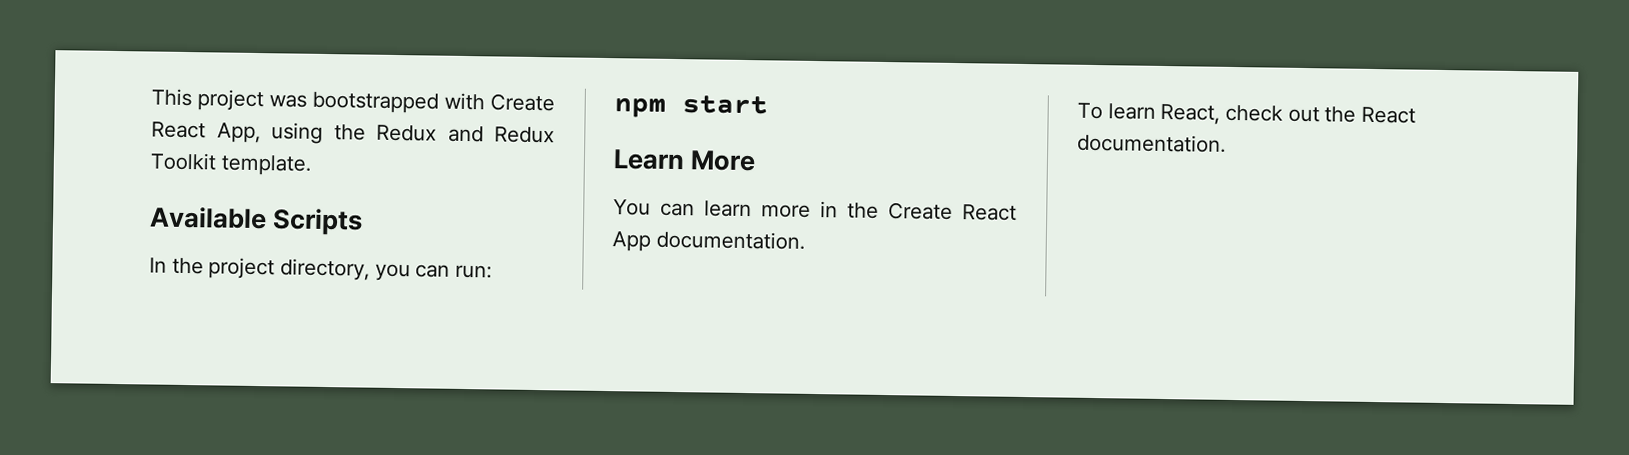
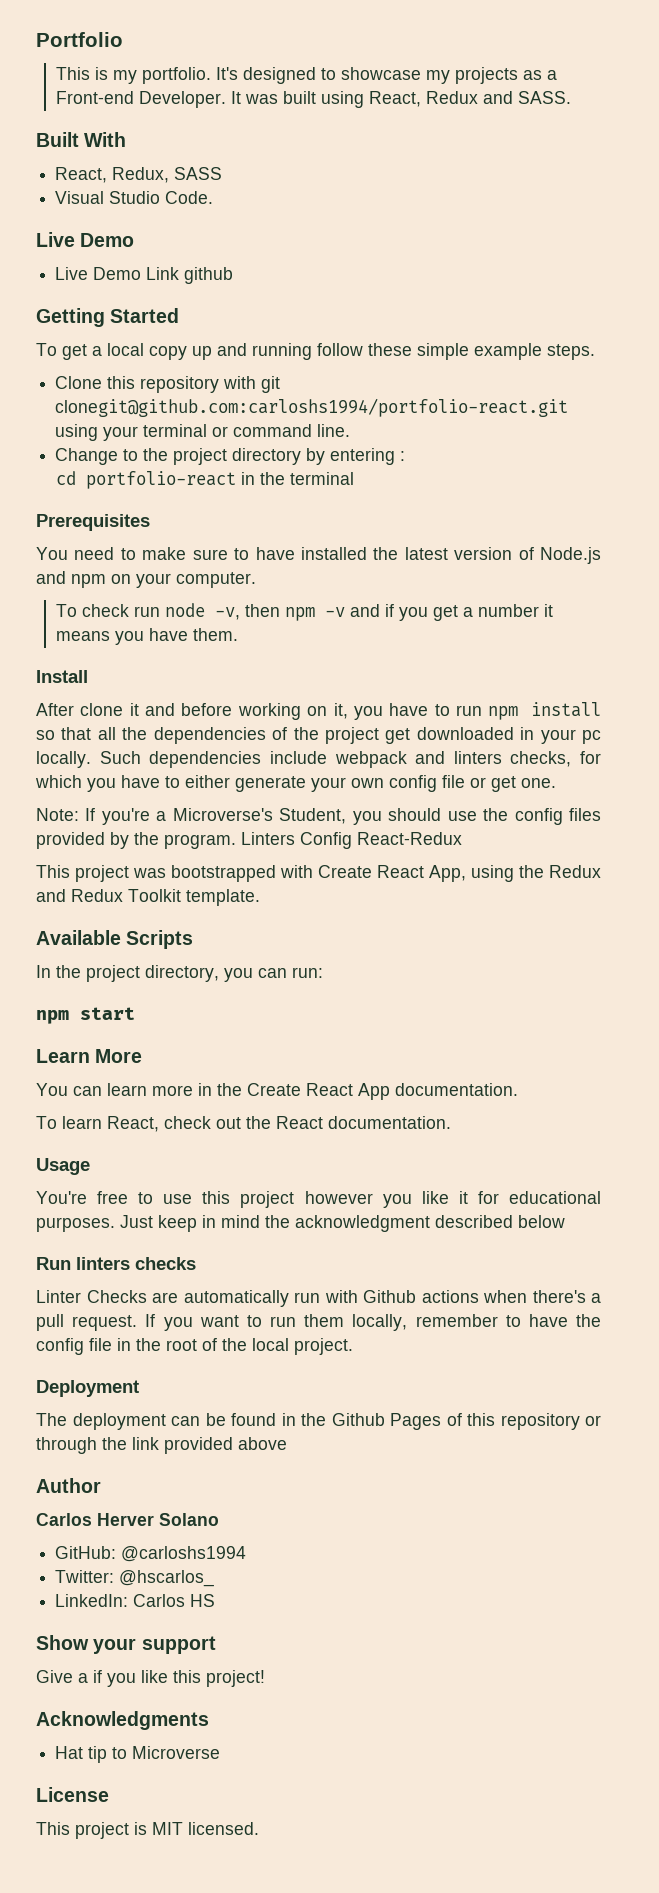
+ Portfolio
+ This is my portfolio. It's designed to showcase my projects as a Front-end Developer. It was built using React, Redux and SASS.
+ Built With
+ React, Redux, SASS
+ Visual Studio Code.
+ Live Demo
+ Live Demo Link github
+ Getting Started
+ To get a local copy up and running follow these simple example steps.
+ Clone this repository with git clonegit@github.com:carloshs1994/portfolio-react.git using your terminal or command line.
+ Change to the project directory by entering :
+ cd portfolio-react in the terminal
+ Prerequisites
+ You need to make sure to have installed the latest version of Node.js and npm on your computer.
+ To check run node -v, then npm -v and if you get a number it means you have them.
+ Install
+ After clone it and before working on it, you have to run npm install so that all the dependencies of the project get downloaded in your pc locally. Such dependencies include webpack and linters checks, for which you have to either generate your own config file or get one.
+ Note: If you're a Microverse's Student, you should use the config files provided by the program. Linters Config React-Redux
+ Usage
+ You're free to use this project however you like it for educational purposes. Just keep in mind the acknowledgment described below
+ Run linters checks
+ Linter Checks are automatically run with Github actions when there's a pull request. If you want to run them locally, remember to have the config file in the root of the local project.
+ Deployment
+ The deployment can be found in the Github Pages of this repository or through the link provided above
+ Author
+ Carlos Herver Solano
+ GitHub: @carloshs1994
+ Twitter: @hscarlos_
+ LinkedIn: Carlos HS
+ Show your support
+ Give a if you like this project!
+ Acknowledgments
+ Hat tip to Microverse
+ License
+ This project is MIT licensed.

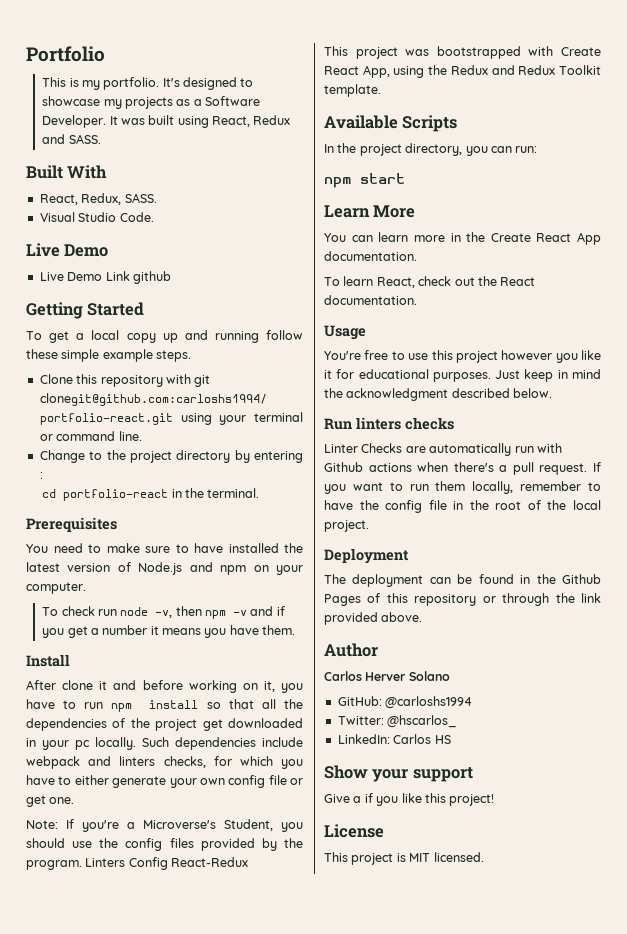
- It's designed to showcase my projects as a Front-end Developer.
+ It's designed to showcase my projects as a Software Developer.
- React, Redux, SASS
+ React, Redux, SASS.
- cd portfolio-react in the terminal
+ cd portfolio-react in the terminal.
- Just keep in mind the acknowledgment described below
+ Just keep in mind the acknowledgment described below.
- The deployment can be found in the Github Pages of this repository or through the link provided above
+ The deployment can be found in the Github Pages of this repository or through the link provided above.
- Acknowledgments
- Hat tip to Microverse

